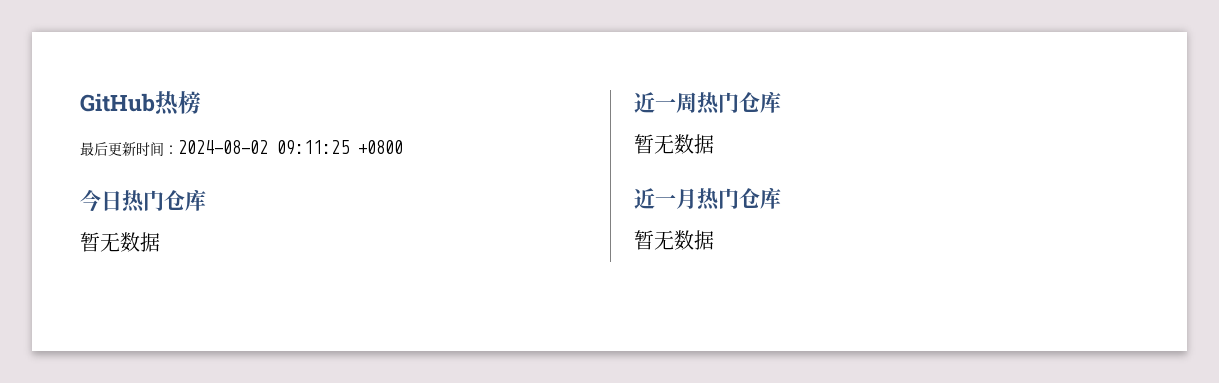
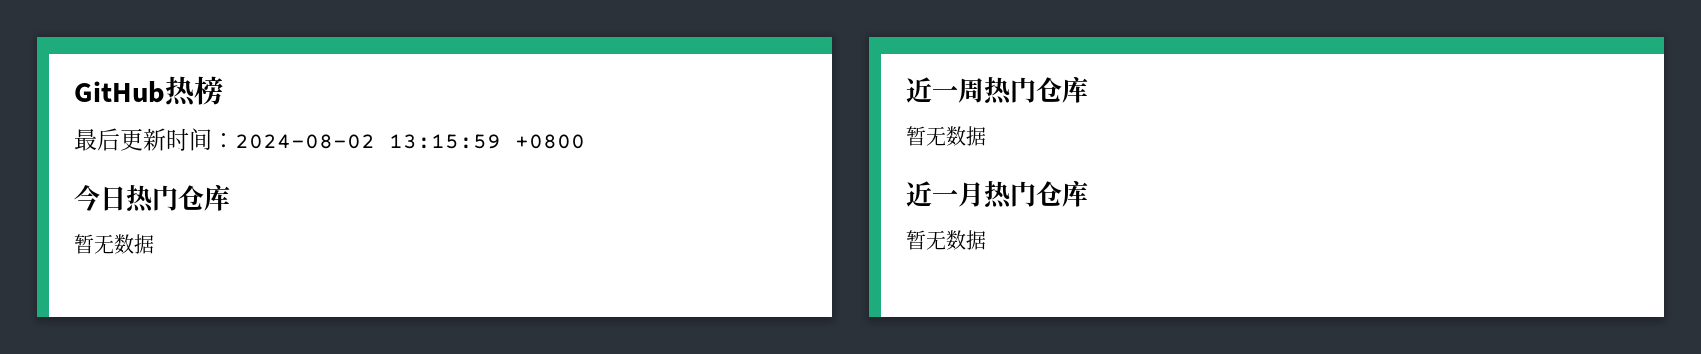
- 最后更新时间：2024-08-02 09:11:25 +0800
+ 最后更新时间：2024-08-02 13:15:59 +0800

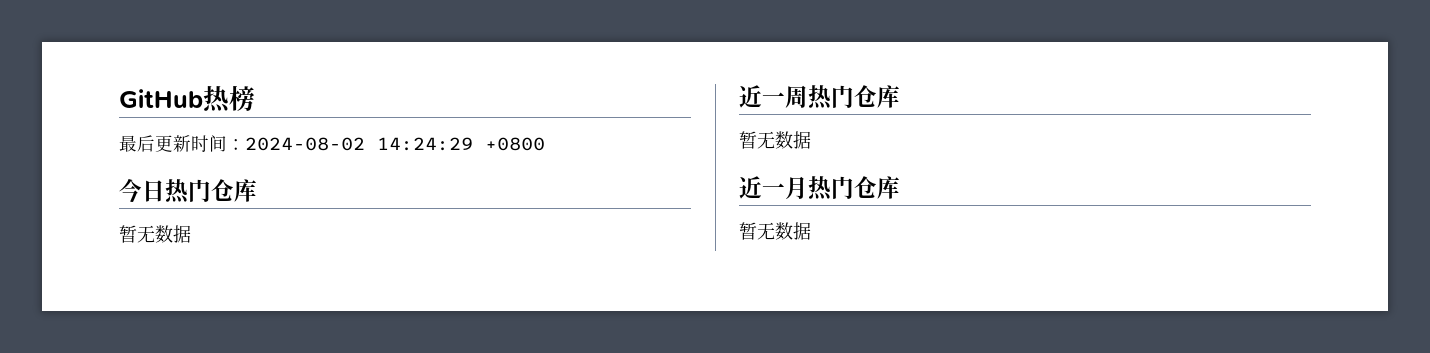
- 最后更新时间：2024-08-02 13:15:59 +0800
+ 最后更新时间：2024-08-02 14:24:29 +0800

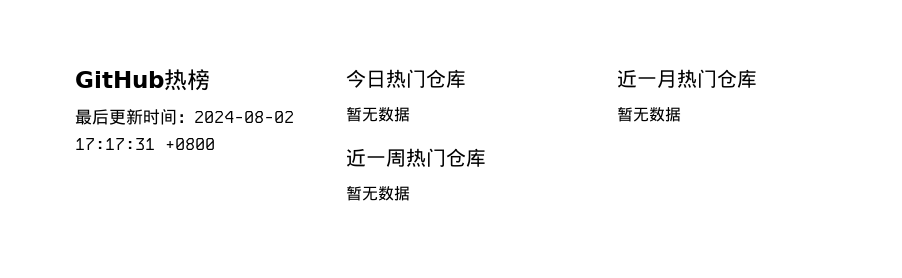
- 最后更新时间：2024-08-02 14:24:29 +0800
+ 最后更新时间：2024-08-02 17:17:31 +0800

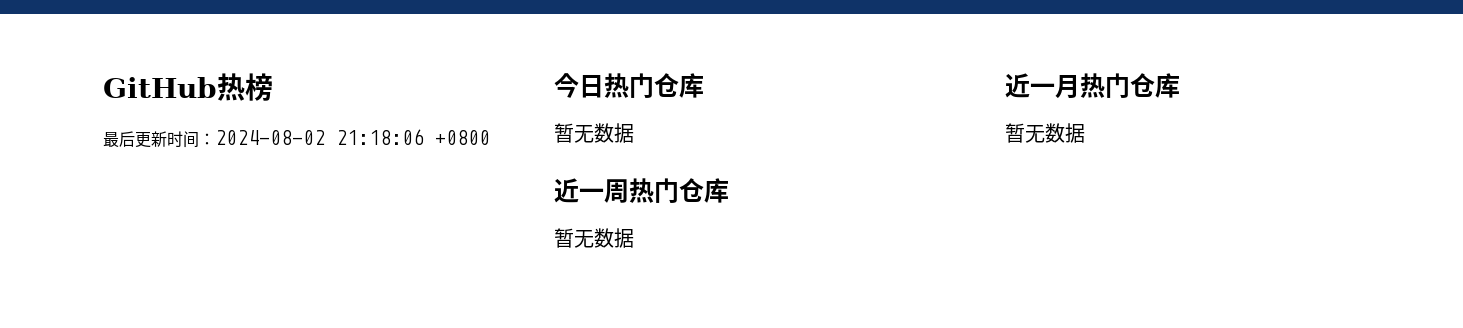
- 最后更新时间：2024-08-02 17:17:31 +0800
+ 最后更新时间：2024-08-02 21:18:06 +0800

